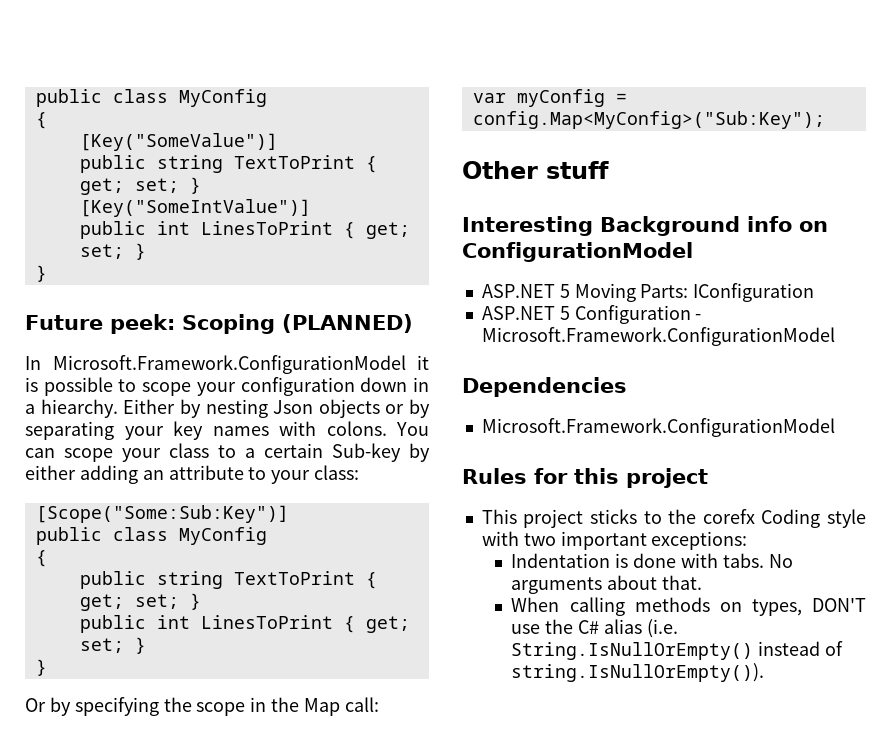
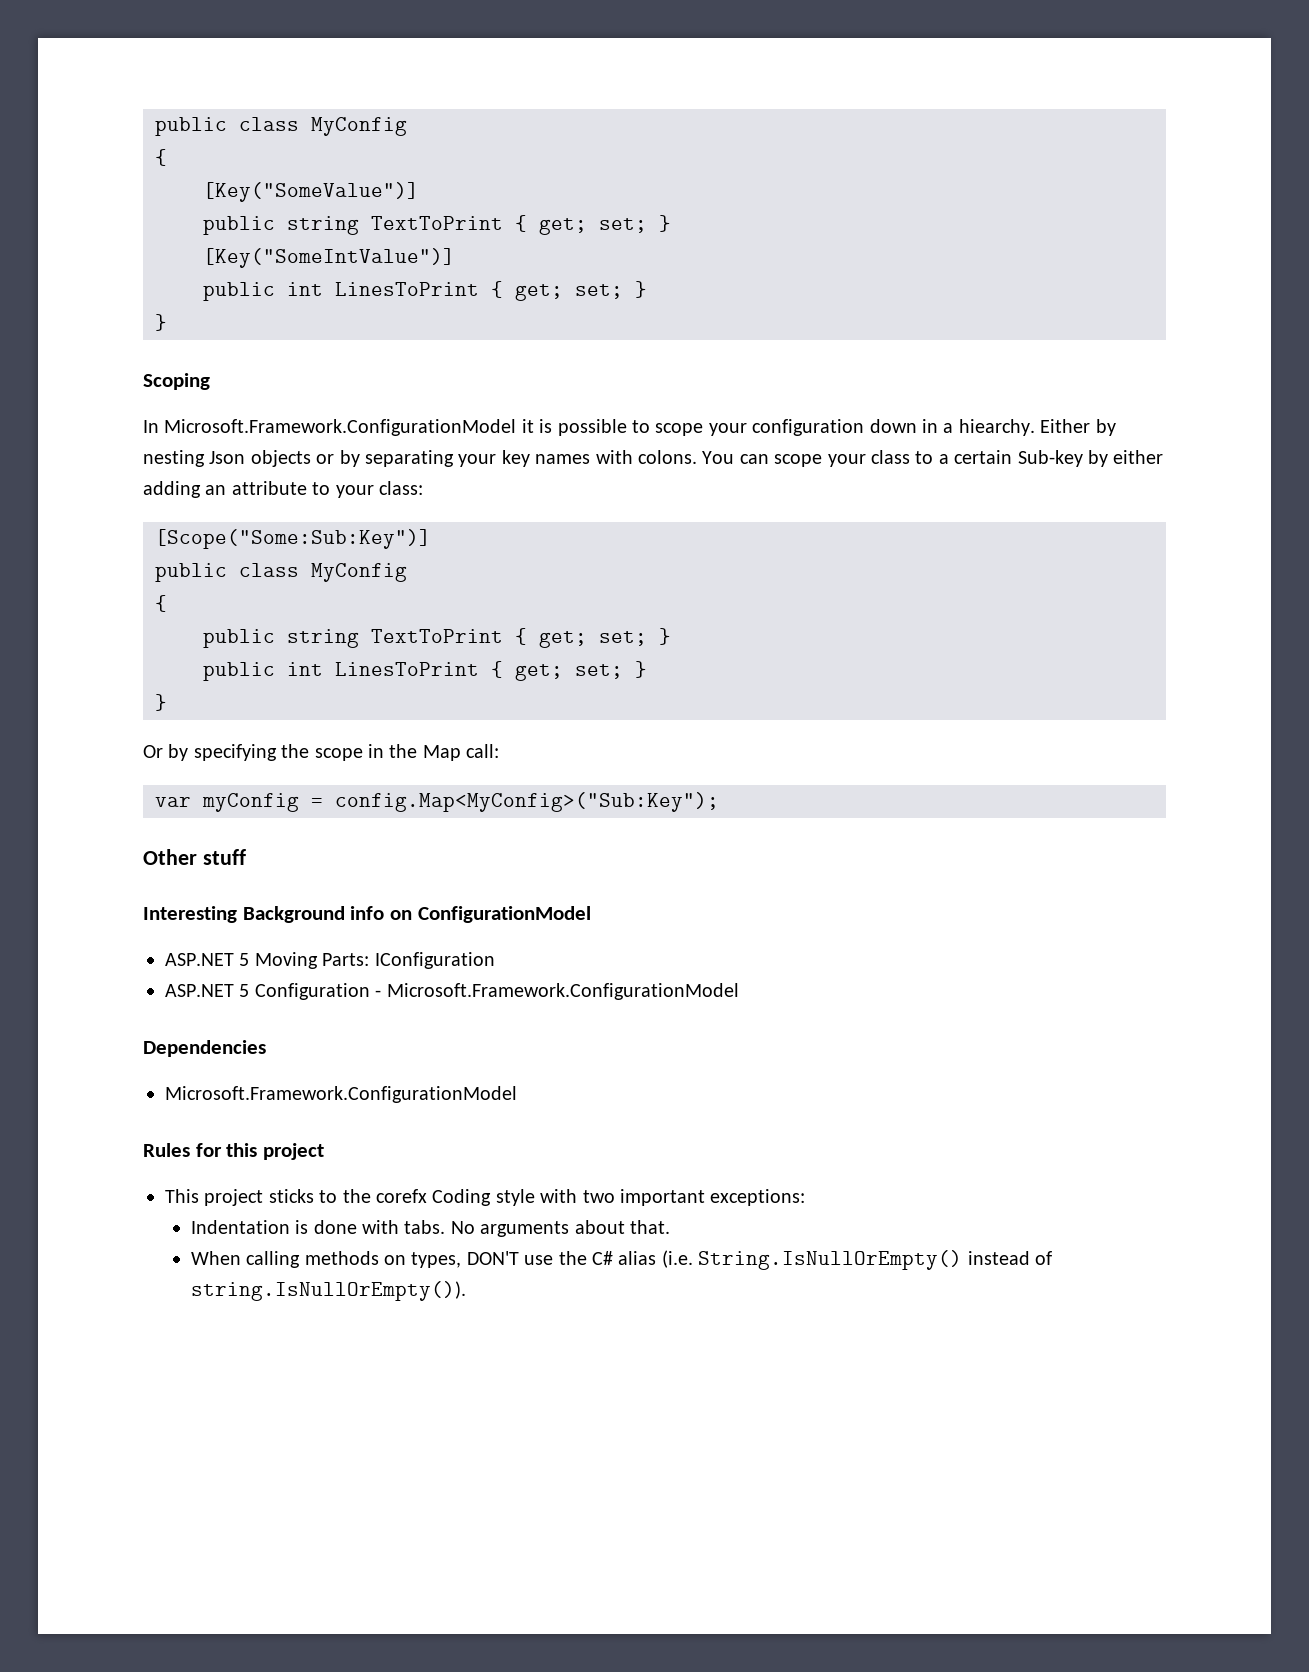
- Future peek: Scoping (PLANNED)
+ Scoping

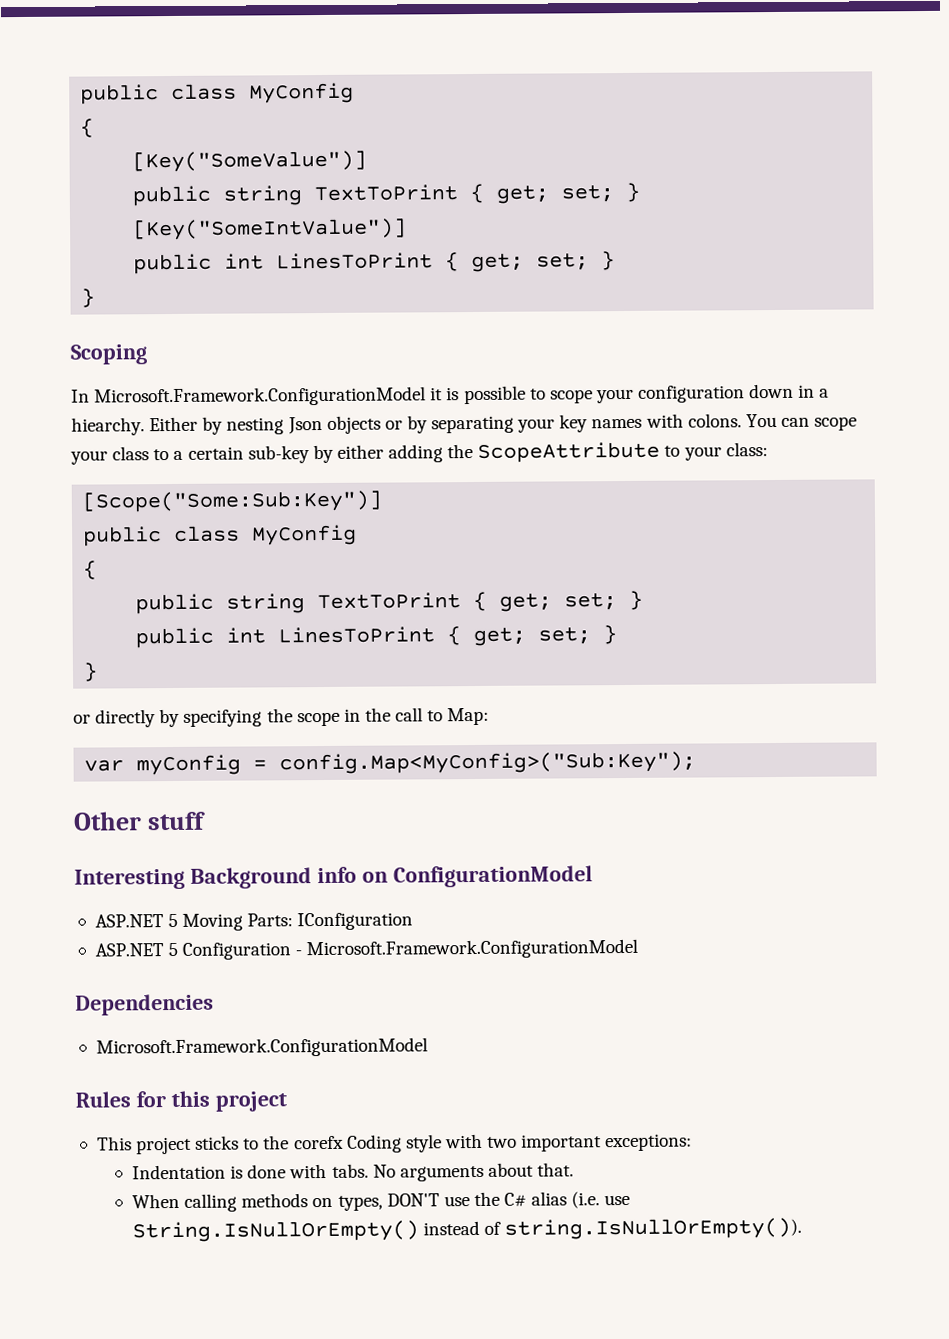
- You can scope your class to a certain Sub-key by either adding an attribute to your class:
+ You can scope your class to a certain sub-key by either adding the ScopeAttribute to your class:
- Or by specifying the scope in the Map call:
+ or directly by specifying the scope in the call to Map:
- When calling methods on types, DON'T use the C# alias (i.e. String.IsNullOrEmpty() instead of string.IsNullOrEmpty()).
+ When calling methods on types, DON'T use the C# alias (i.e. use String.IsNullOrEmpty() instead of string.IsNullOrEmpty()).

